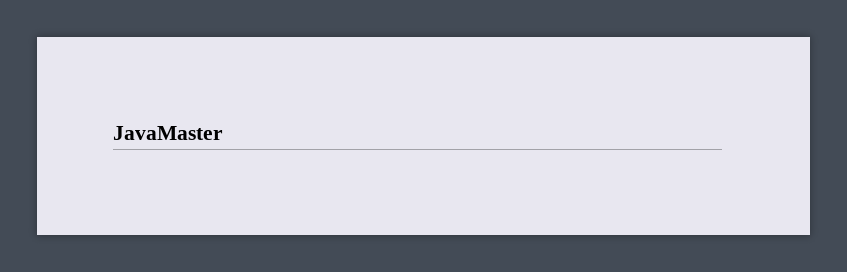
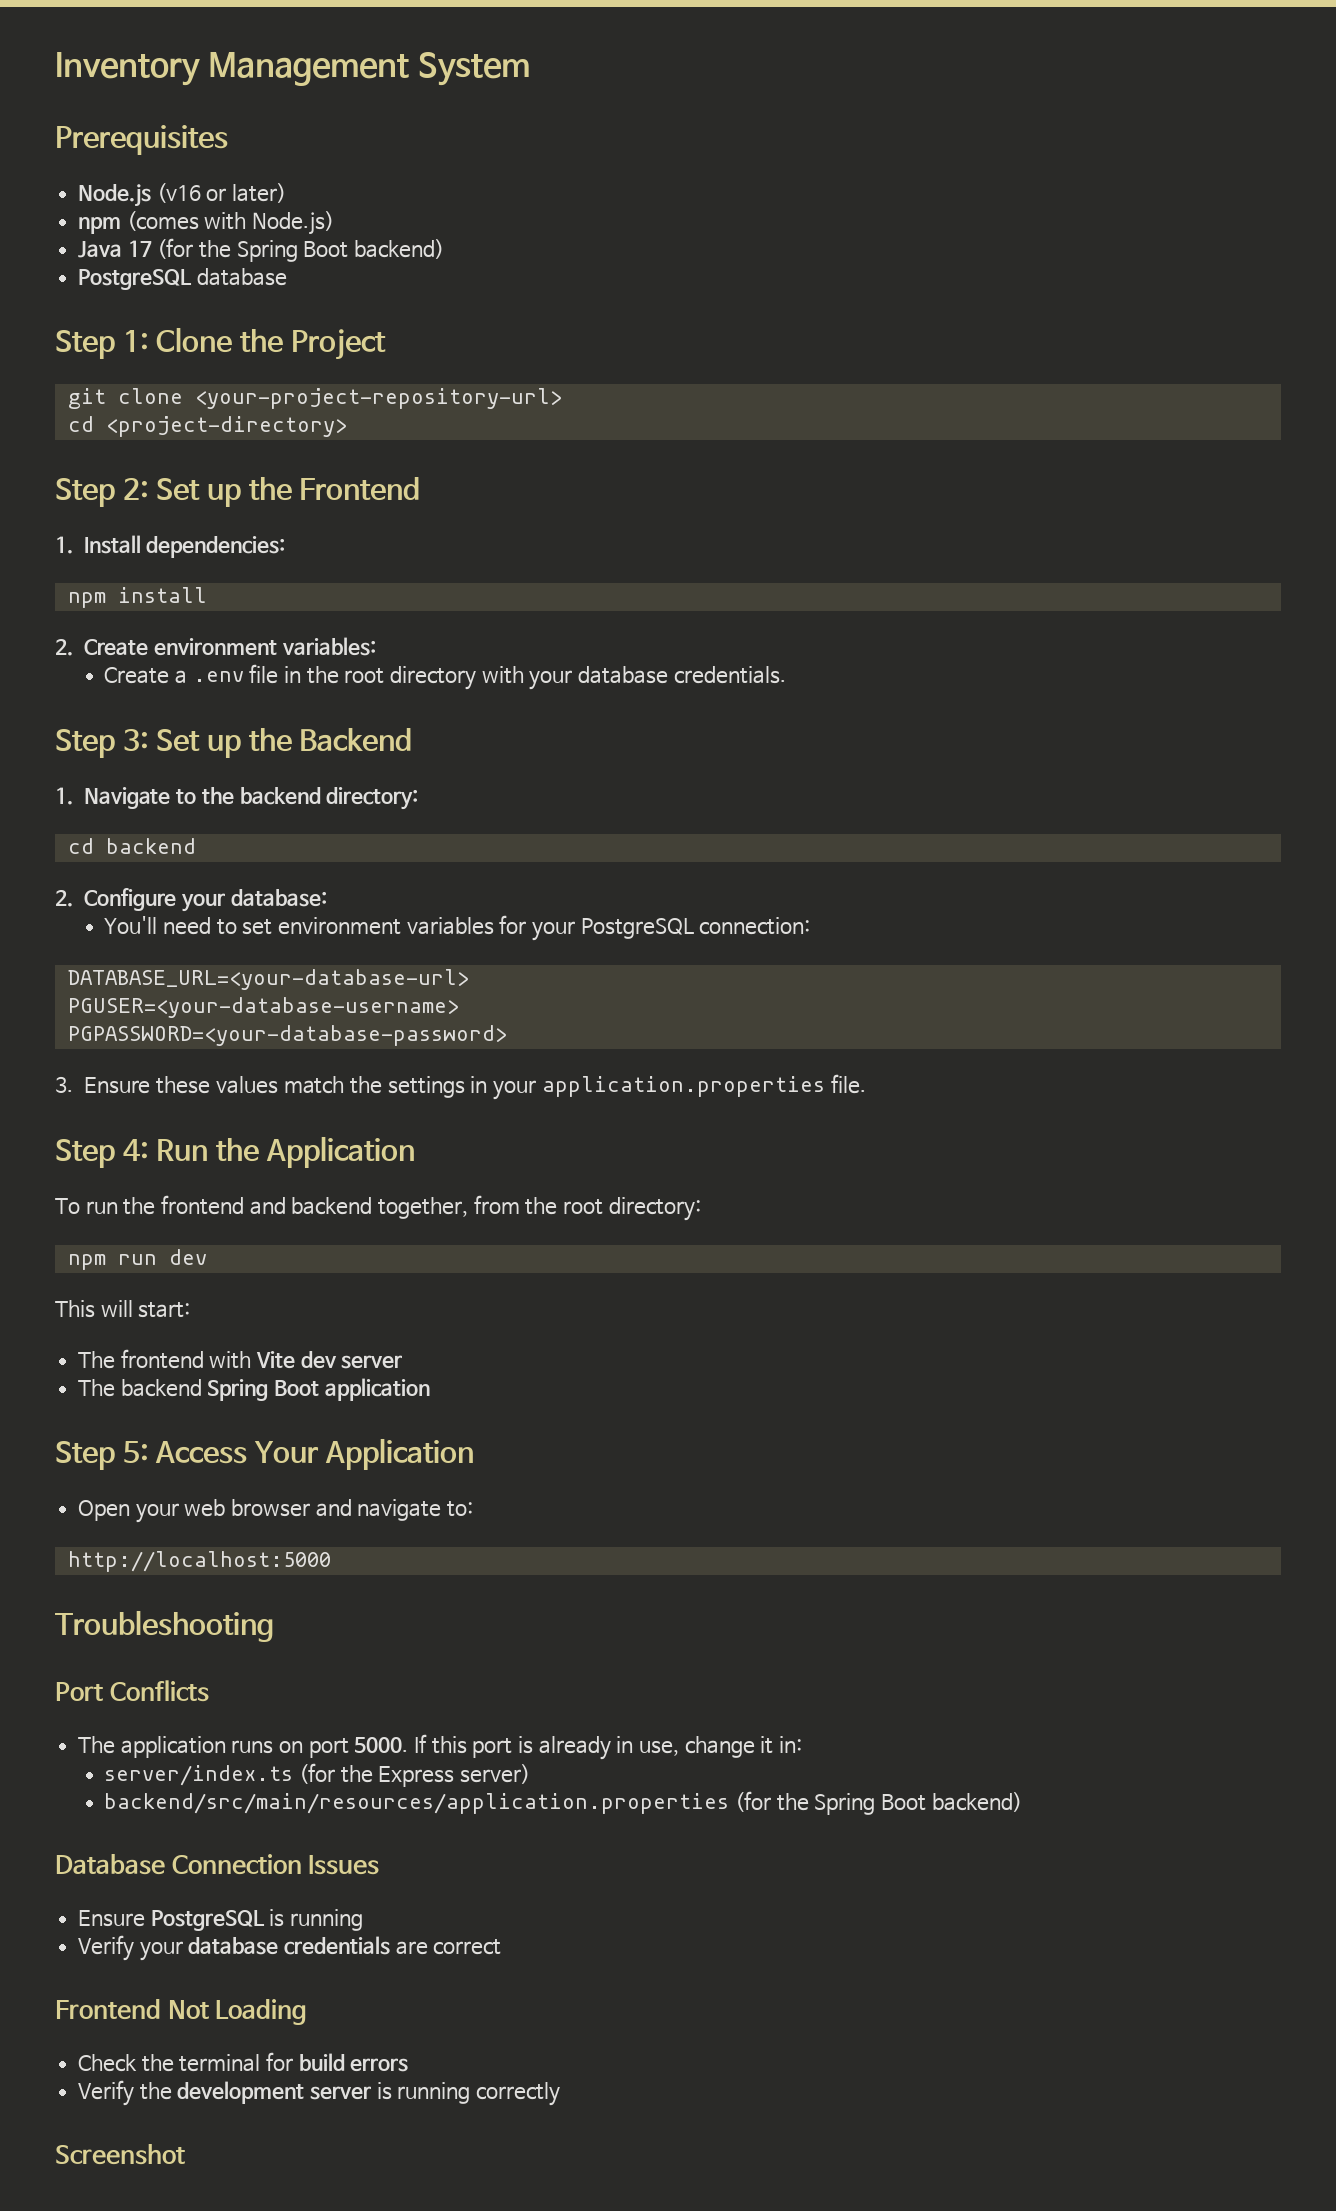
- JavaMaster
+ Inventory Management System
+ Prerequisites
+ Node.js (v16 or later)
+ npm (comes with Node.js)
+ Java 17 (for the Spring Boot backend)
+ PostgreSQL database
+ Step 1: Clone the Project
+ git clone <your-project-repository-url>
+ cd <project-directory>
+ Step 2: Set up the Frontend
+ 1. Install dependencies:
+ npm install
+ 2. Create environment variables:
+ Create a .env file in the root directory with your database credentials.
+ Step 3: Set up the Backend
+ 1. Navigate to the backend directory:
+ cd backend
+ 2. Configure your database:
+ You'll need to set environment variables for your PostgreSQL connection:
+ DATABASE_URL=<your-database-url>
+ PGUSER=<your-database-username>
+ PGPASSWORD=<your-database-password>
+ 3. Ensure these values match the settings in your application.properties file.
+ Step 4: Run the Application
+ To run the frontend and backend together, from the root directory:
+ npm run dev
+ This will start:
+ The frontend with Vite dev server
+ The backend Spring Boot application
+ Step 5: Access Your Application
+ Open your web browser and navigate to:
+ http://localhost:5000
+ Troubleshooting
+ Port Conflicts
+ The application runs on port 5000. If this port is already in use, change it in:
+ server/index.ts (for the Express server)
+ backend/src/main/resources/application.properties (for the Spring Boot backend)
+ Database Connection Issues
+ Ensure PostgreSQL is running
+ Verify your database credentials are correct
+ Frontend Not Loading
+ Check the terminal for build errors
+ Verify the development server is running correctly
+ Screenshot

